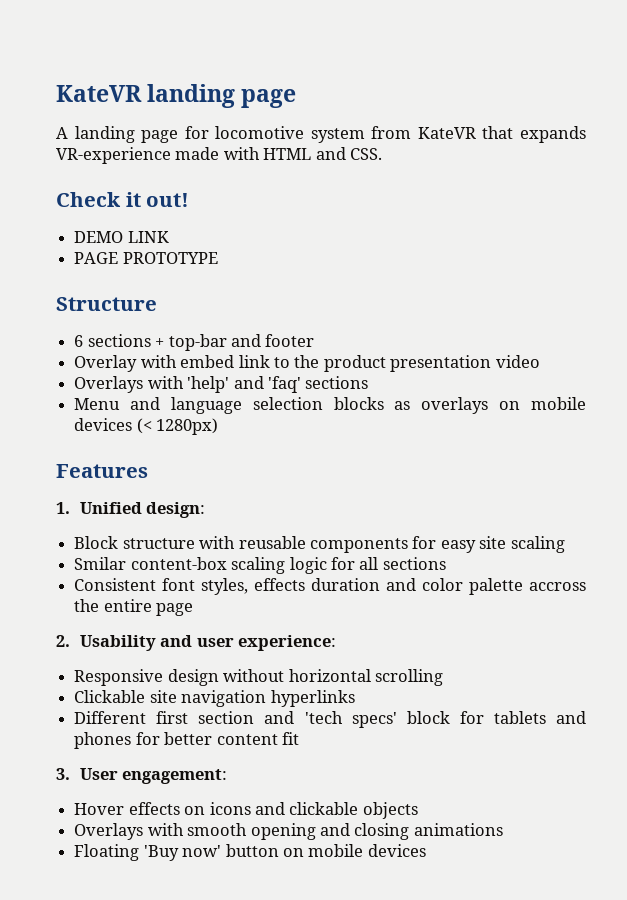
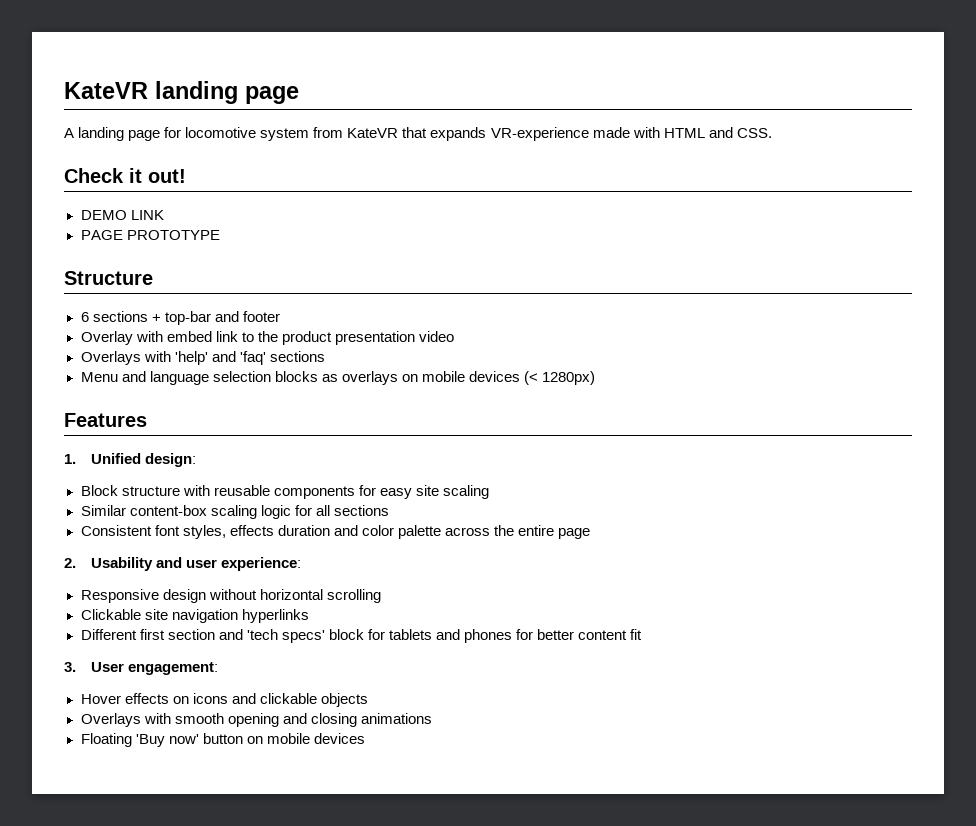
- Smilar content-box scaling logic for all sections
+ Similar content-box scaling logic for all sections
- Consistent font styles, effects duration and color palette accross the entire page
+ Consistent font styles, effects duration and color palette across the entire page

